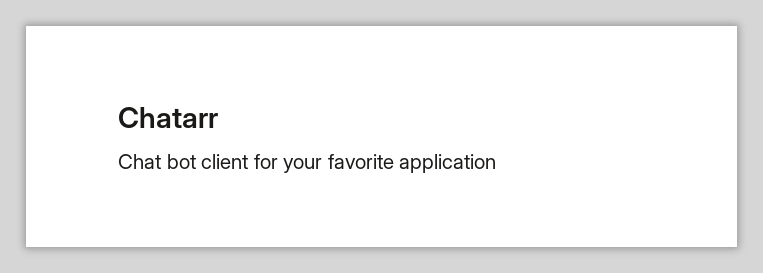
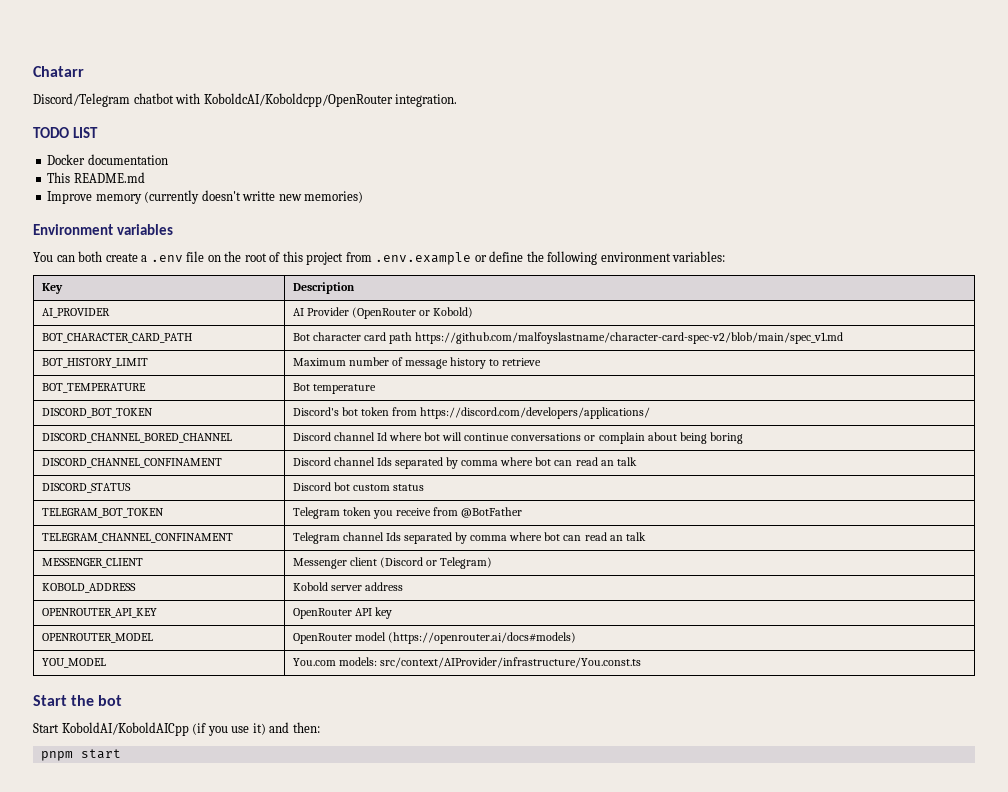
- Chat bot client for your favorite application
+ Discord/Telegram chatbot with KoboldcAI/Koboldcpp/OpenRouter integration.
+ TODO LIST
+ Docker documentation
+ This README.md
+ Improve memory (currently doesn't writte new memories)
+ Environment variables
+ You can both create a .env file on the root of this project from .env.example or define the following environment variables:
+ Key | Description
+ AI_PROVIDER | AI Provider (OpenRouter or Kobold)
+ BOT_CHARACTER_CARD_PATH | Bot character card path https://github.com/malfoyslastname/character-card-spec-v2/blob/main/spec_v1.md
+ BOT_HISTORY_LIMIT | Maximum number of message history to retrieve
+ BOT_TEMPERATURE | Bot temperature
+ DISCORD_BOT_TOKEN | Discord's bot token from https://discord.com/developers/applications/
+ DISCORD_CHANNEL_BORED_CHANNEL | Discord channel Id where bot will continue conversations or complain about being boring
+ DISCORD_CHANNEL_CONFINAMENT | Discord channel Ids separated by comma where bot can read an talk
+ DISCORD_STATUS | Discord bot custom status
+ TELEGRAM_BOT_TOKEN | Telegram token you receive from @BotFather
+ TELEGRAM_CHANNEL_CONFINAMENT | Telegram channel Ids separated by comma where bot can read an talk
+ MESSENGER_CLIENT | Messenger client (Discord or Telegram)
+ KOBOLD_ADDRESS | Kobold server address
+ OPENROUTER_API_KEY | OpenRouter API key
+ OPENROUTER_MODEL | OpenRouter model (https://openrouter.ai/docs#models)
+ YOU_MODEL | You.com models: src/context/AIProvider/infrastructure/You.const.ts
+ Start the bot
+ Start KoboldAI/KoboldAICpp (if you use it) and then:
+ pnpm start

